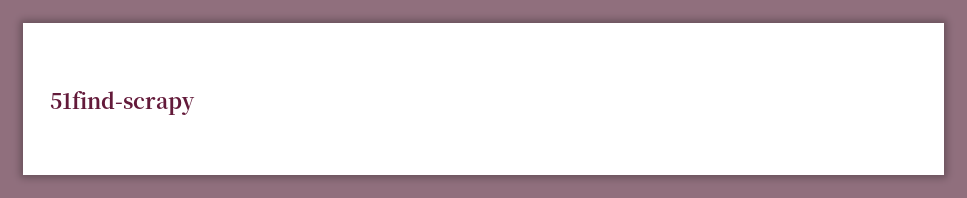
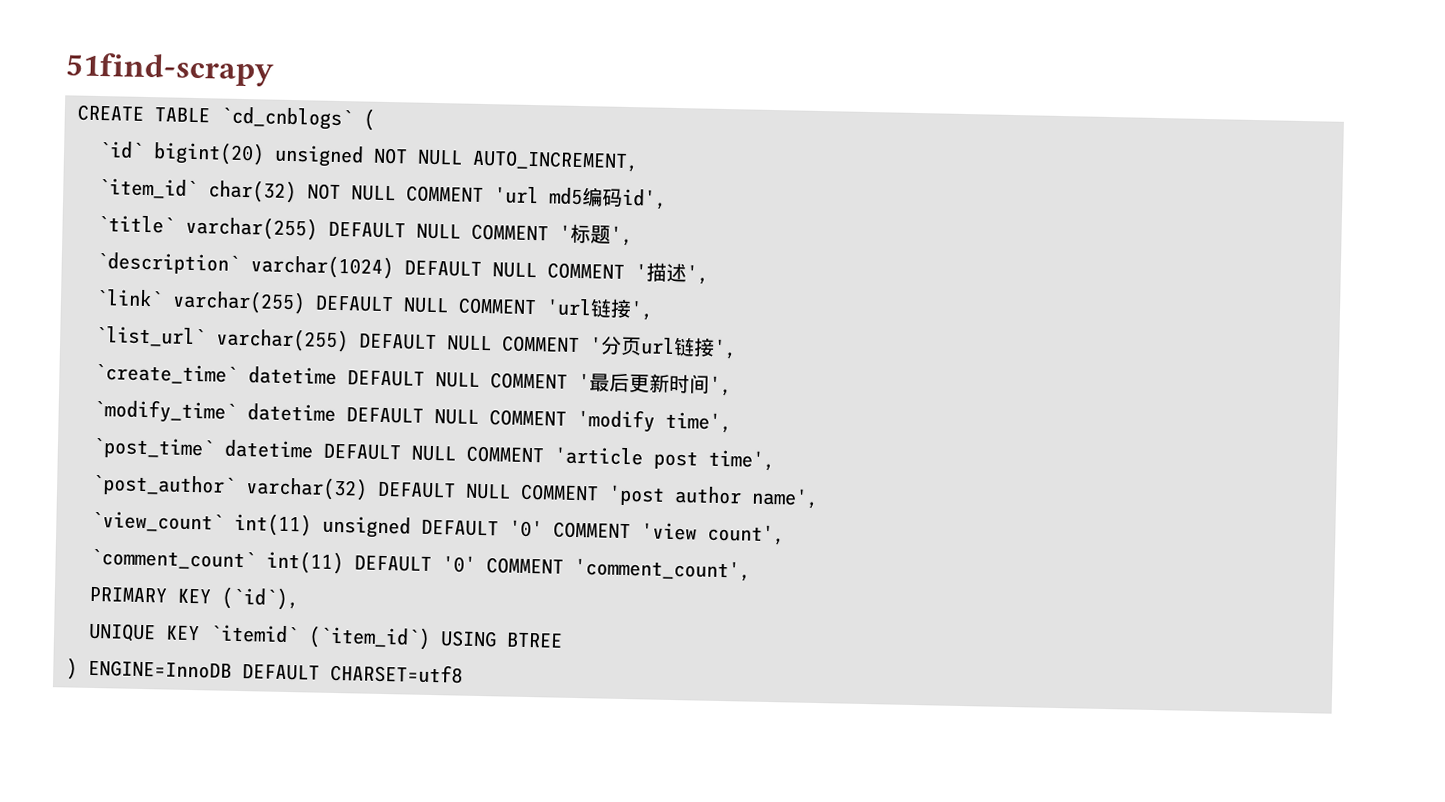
+ CREATE TABLE `cd_cnblogs` (
+ `id` bigint(20) unsigned NOT NULL AUTO_INCREMENT,
+ `item_id` char(32) NOT NULL COMMENT 'url md5编码id',
+ `title` varchar(255) DEFAULT NULL COMMENT '标题',
+ `description` varchar(1024) DEFAULT NULL COMMENT '描述',
+ `link` varchar(255) DEFAULT NULL COMMENT 'url链接',
+ `list_url` varchar(255) DEFAULT NULL COMMENT '分页url链接',
+ `create_time` datetime DEFAULT NULL COMMENT '最后更新时间',
+ `modify_time` datetime DEFAULT NULL COMMENT 'modify time',
+ `post_time` datetime DEFAULT NULL COMMENT 'article post time',
+ `post_author` varchar(32) DEFAULT NULL COMMENT 'post author name',
+ `view_count` int(11) unsigned DEFAULT '0' COMMENT 'view count',
+ `comment_count` int(11) DEFAULT '0' COMMENT 'comment_count',
+ PRIMARY KEY (`id`),
+ UNIQUE KEY `itemid` (`item_id`) USING BTREE
+ ) ENGINE=InnoDB DEFAULT CHARSET=utf8

